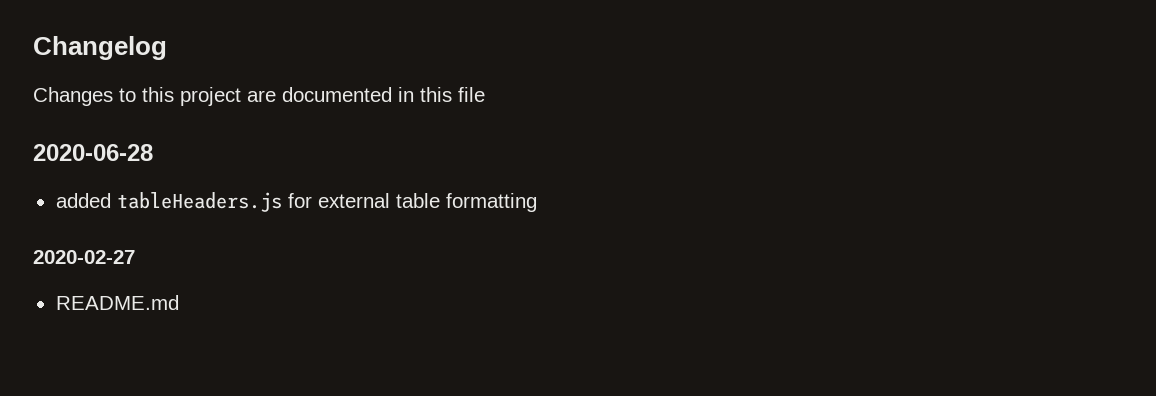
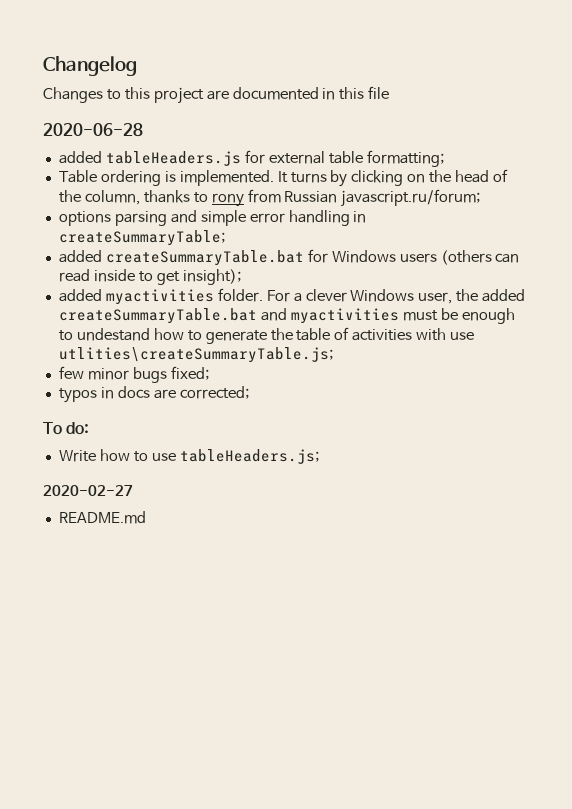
- added tableHeaders.js for external table formatting
+ added tableHeaders.js for external table formatting;
+ Table ordering is implemented. It turns by clicking on the head of the column, thanks to rony from Russian javascript.ru/forum;
+ options parsing and simple error handling in createSummaryTable;
+ added createSummaryTable.bat for Windows users (others can read inside to get insight);
+ added myactivities folder. For a clever Windows user, the added createSummaryTable.bat and myactivities must be enough to undestand how to generate the table of activities with use utlities\createSummaryTable.js;
+ few minor bugs fixed;
+ typos in docs are corrected;
+ To do:
+ Write how to use tableHeaders.js;

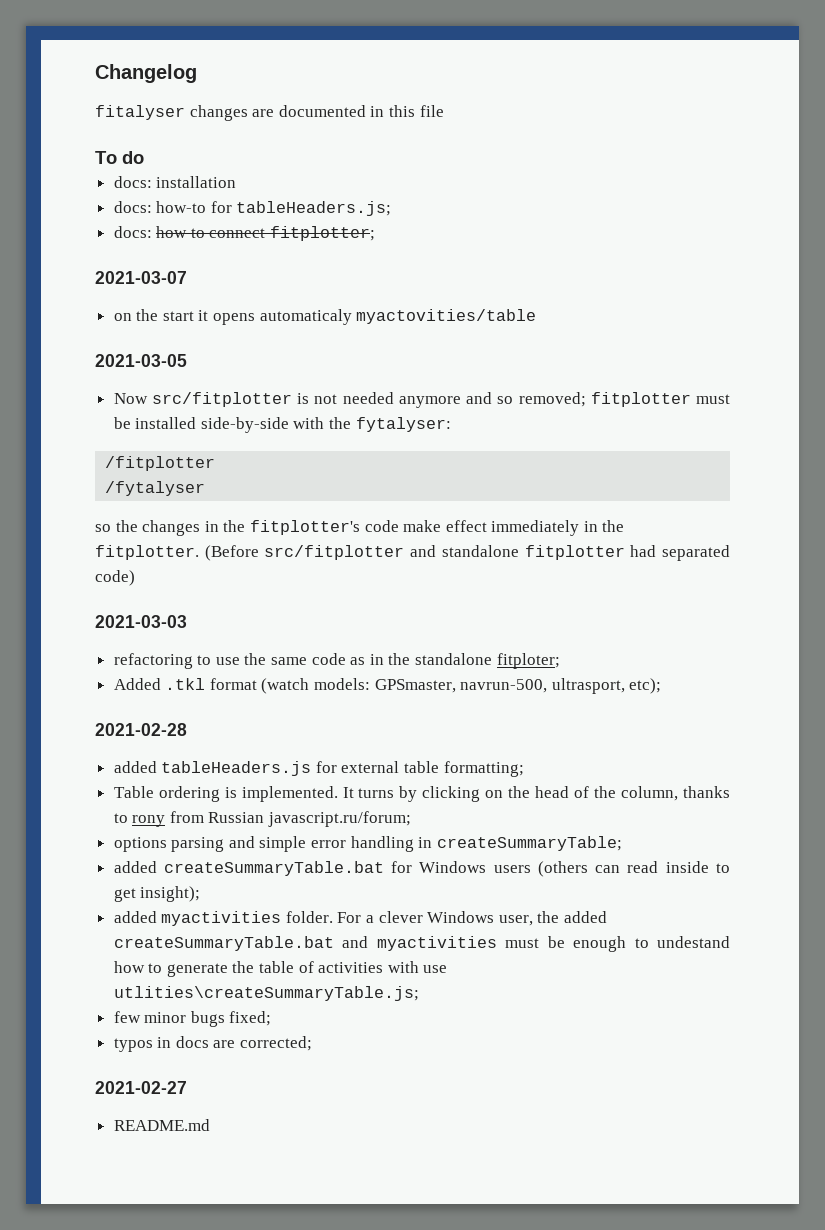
- Changes to this project are documented in this file
+ fitalyser changes are documented in this file
- 2020-06-28
+ To do
+ docs: installation
+ docs: how-to for tableHeaders.js;
+ docs: how to connect fitplotter;
+ 2021-03-07
+ on the start it opens automaticaly myactovities/table
+ 2021-03-05
+ Now src/fitplotter is not needed anymore and so removed; fitplotter must be installed side-by-side with the fytalyser:
+ /fitplotter
+ /fytalyser
+ so the changes in the fitplotter's code make effect immediately in the fitplotter. (Βefore src/fitplotter and standalone fitplotter had separated code)
+ 2021-03-03
+ refactoring to use the same code as in the standalone fitploter;
+ Added .tkl format (watch models: GPSmaster, navrun-500, ultrasport, etc);
+ 2021-02-28
- To do:
- Write how to use tableHeaders.js;
- 2020-02-27
+ 2021-02-27

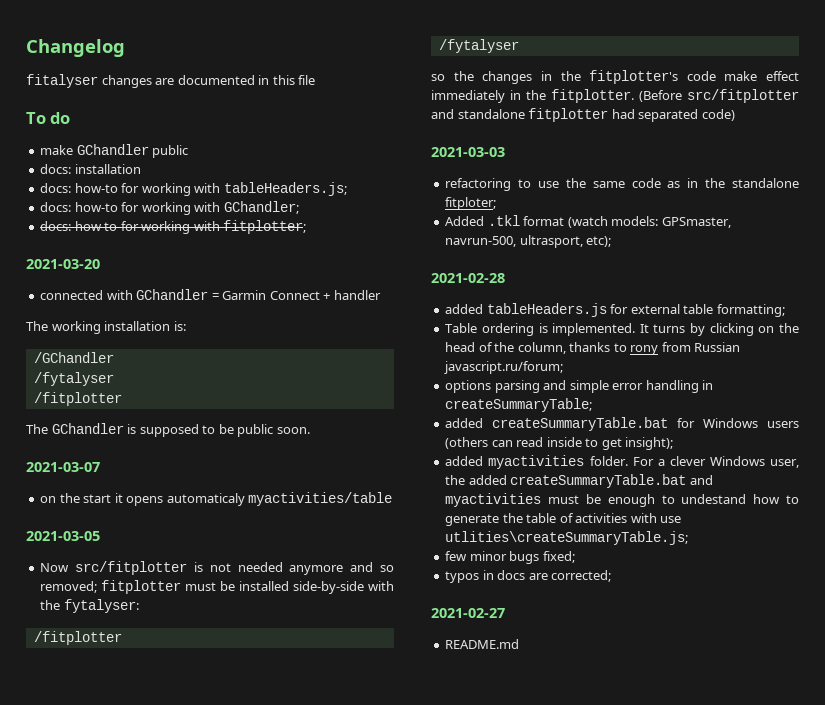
+ make GChandler public
- docs: how-to for tableHeaders.js;
+ docs: how-to for working with tableHeaders.js;
- docs: how to connect fitplotter;
+ docs: how-to for working with GChandler;
+ docs: how to for working with fitplotter;
+ 2021-03-20
+ connected with GChandler = Garmin Connect + handler
+ The working installation is:
+ /GChandler
+ /fytalyser
+ /fitplotter
+ The GChandler is supposed to be public soon.
- on the start it opens automaticaly myactovities/table
+ on the start it opens automaticaly myactivities/table

